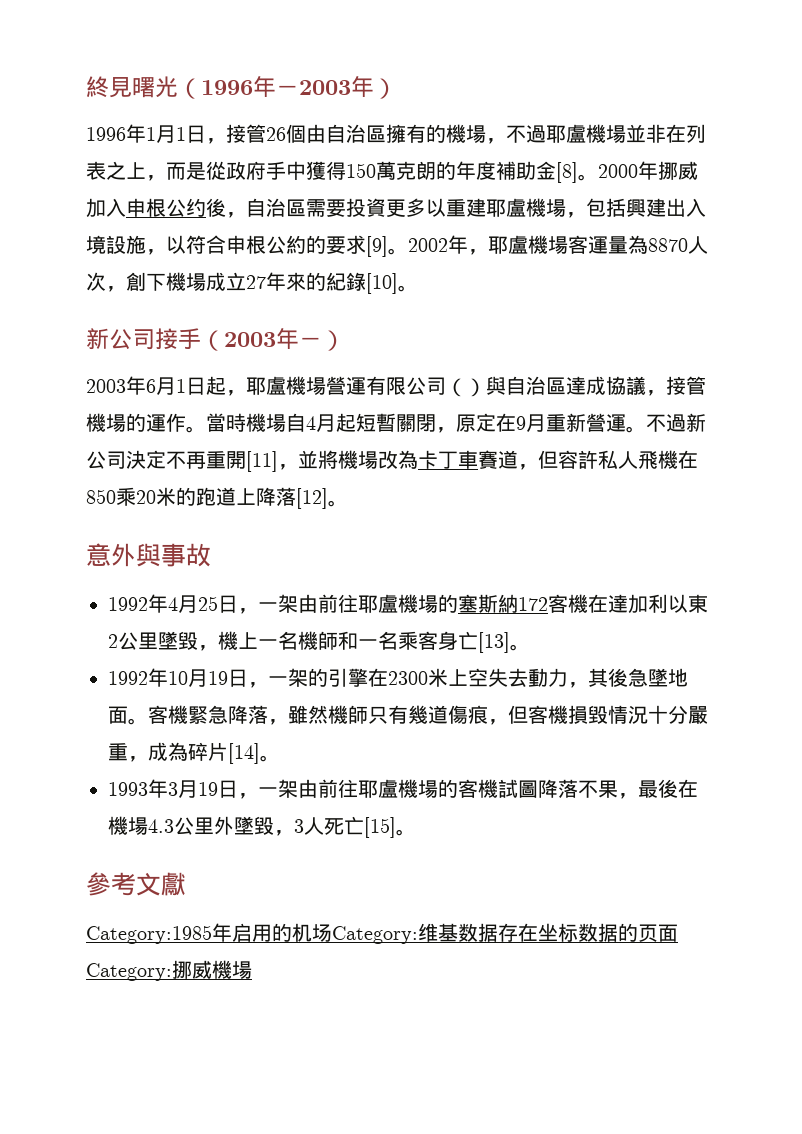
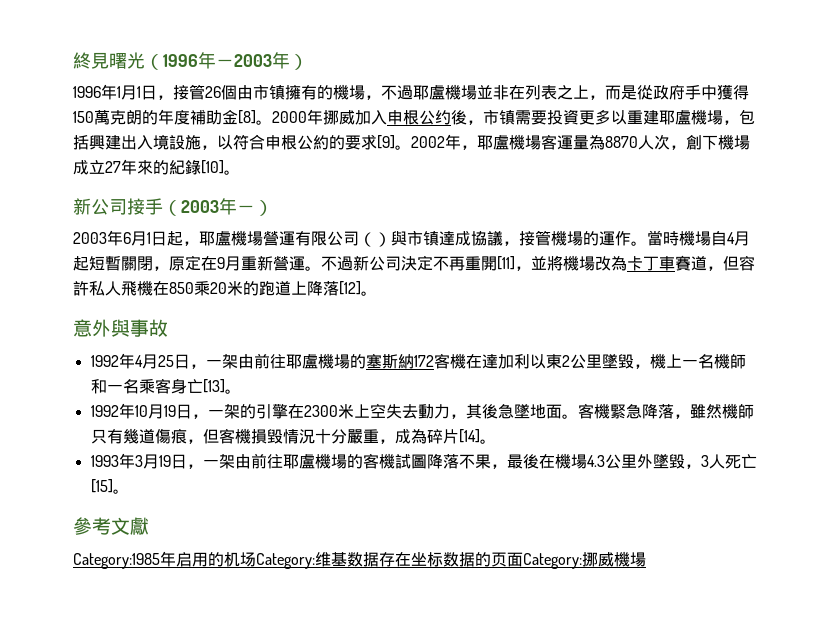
- 1996年1月1日，接管26個由自治區擁有的機場，不過耶盧機場並非在列表之上，而是從政府手中獲得150萬克朗的年度補助金[8]。
+ 1996年1月1日，接管26個由市镇擁有的機場，不過耶盧機場並非在列表之上，而是從政府手中獲得150萬克朗的年度補助金[8]。
- 2000年挪威加入申根公约後，自治區需要投資更多以重建耶盧機場，包括興建出入境設施，以符合申根公約的要求[9]。
+ 2000年挪威加入申根公约後，市镇需要投資更多以重建耶盧機場，包括興建出入境設施，以符合申根公約的要求[9]。
- 2003年6月1日起，耶盧機場營運有限公司（）與自治區達成協議，接管機場的運作。
+ 2003年6月1日起，耶盧機場營運有限公司（）與市镇達成協議，接管機場的運作。

